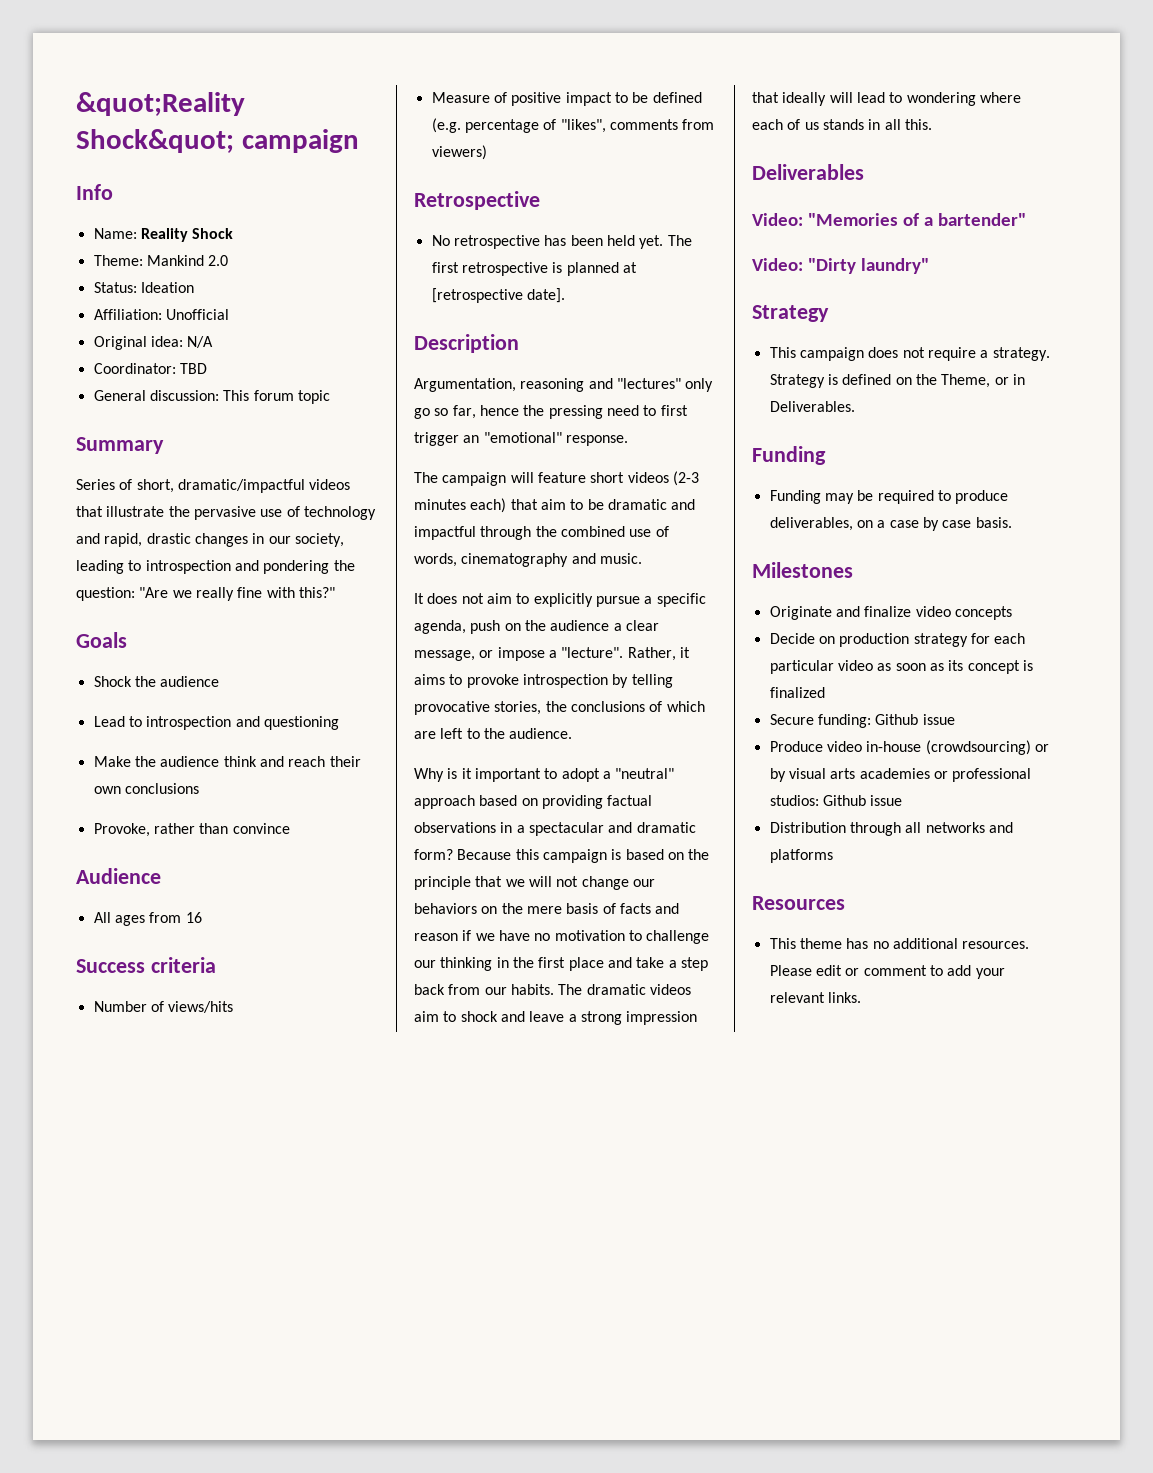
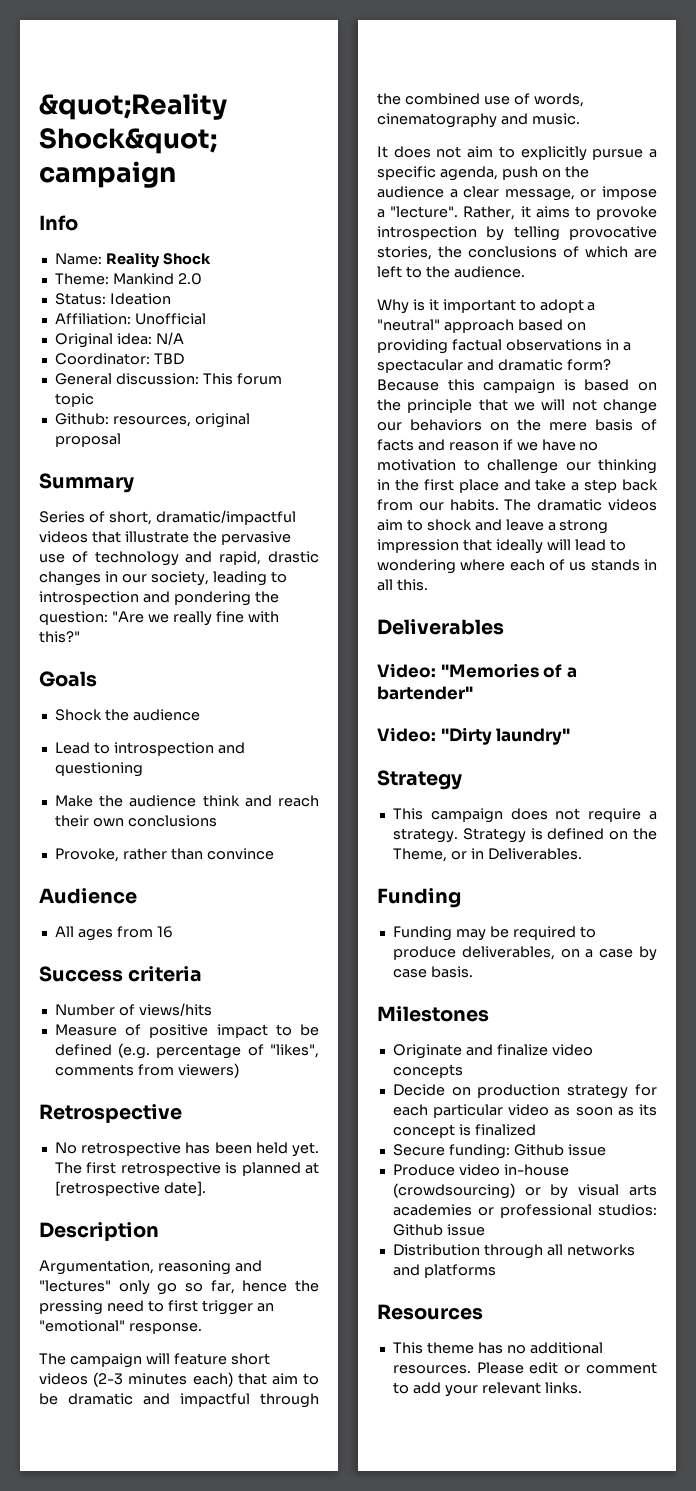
+ Github: resources, original proposal

